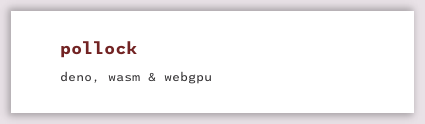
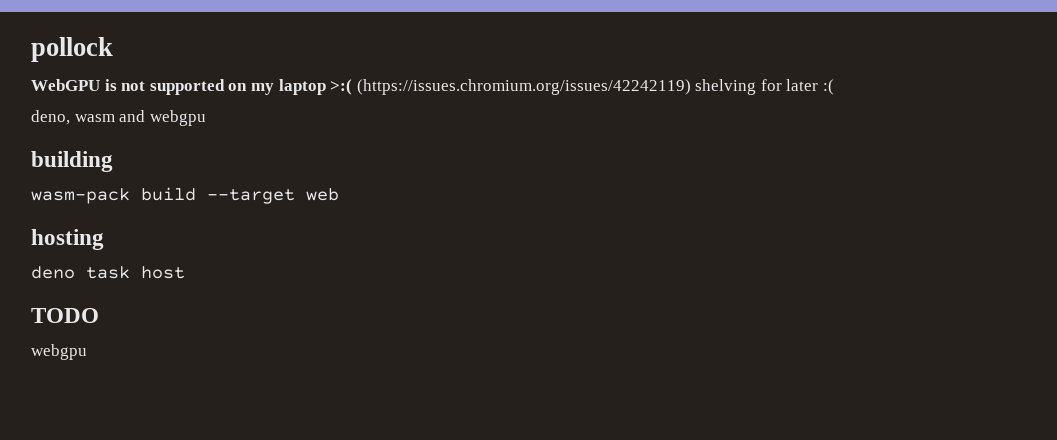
+ WebGPU is not supported on my laptop >:( (https://issues.chromium.org/issues/42242119) shelving for later :(
- deno, wasm & webgpu
+ deno, wasm and webgpu
+ building
+ wasm-pack build --target web
+ hosting
+ deno task host
+ TODO
+ webgpu

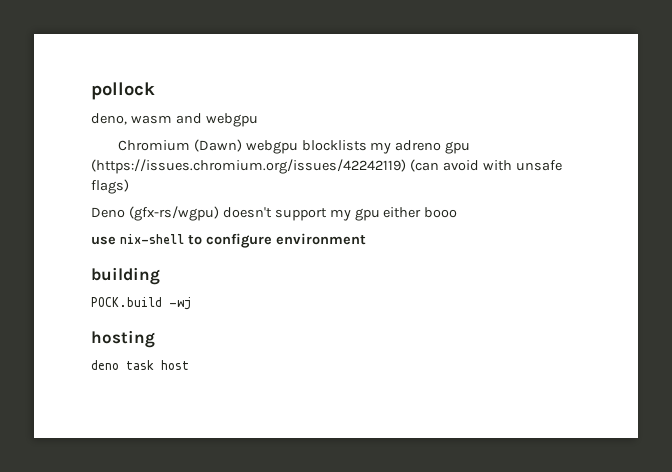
- WebGPU is not supported on my laptop >:( (https://issues.chromium.org/issues/42242119) shelving for later :(
  deno, wasm and webgpu
+ Chromium (Dawn) webgpu blocklists my adreno gpu (https://issues.chromium.org/issues/42242119) (can avoid with unsafe flags)
+ Deno (gfx-rs/wgpu) doesn't support my gpu either booo
+ use nix-shell to configure environment
  building
- wasm-pack build --target web
+ POCK.build -wj
- TODO
- webgpu

